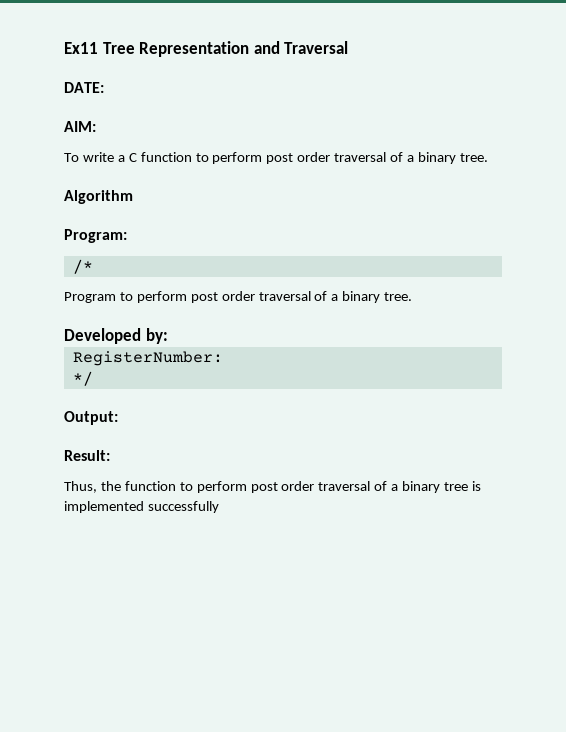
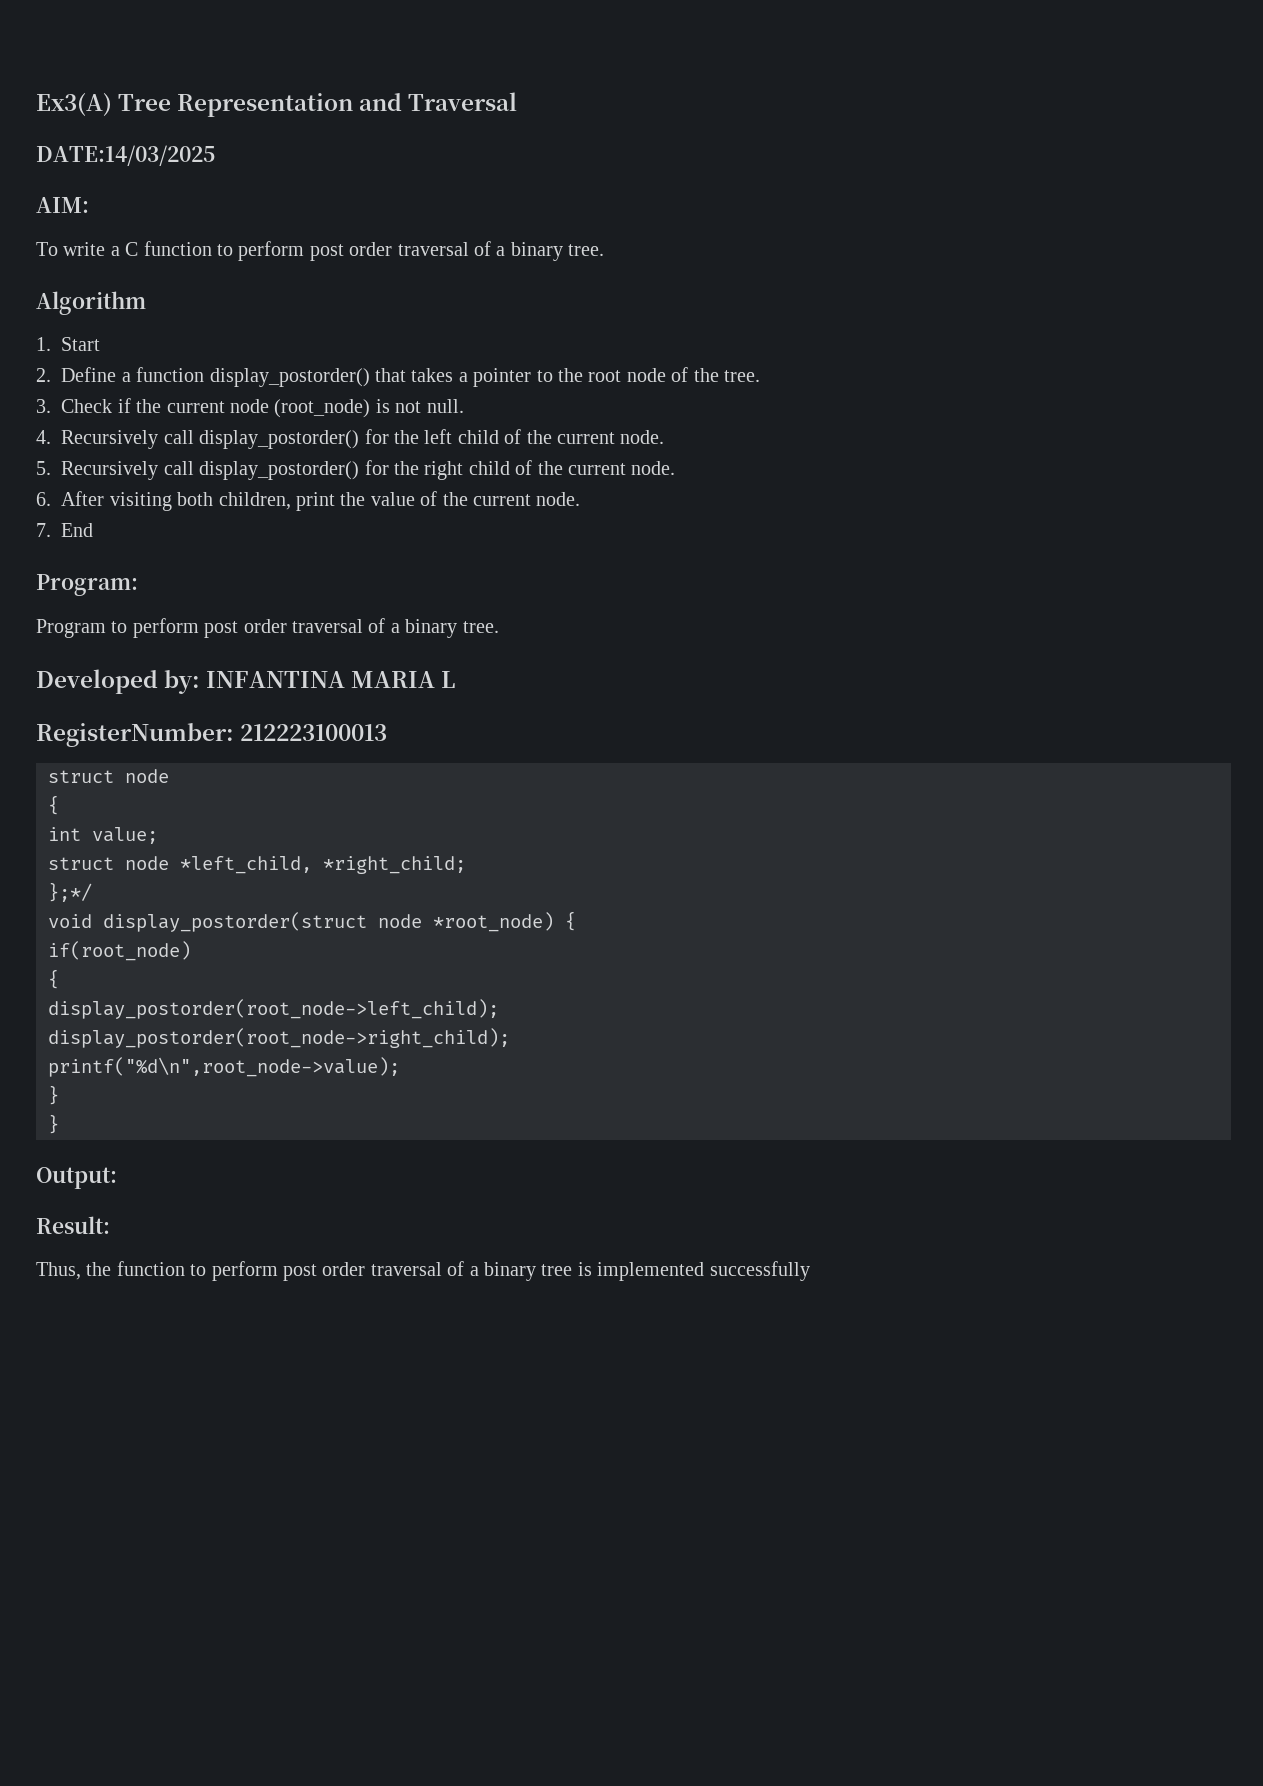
- Ex11 Tree Representation and Traversal
+ Ex3(A) Tree Representation and Traversal
- DATE:
+ DATE:14/03/2025
+ 1. Start
+ 2. Define a function display_postorder() that takes a pointer to the root node of the tree.
+ 3. Check if the current node (root_node) is not null.
+ 4. Recursively call display_postorder() for the left child of the current node.
+ 5. Recursively call display_postorder() for the right child of the current node.
+ 6. After visiting both children, print the value of the current node.
+ 7. End
- /*
- Developed by:
- RegisterNumber:
- */
+ Developed by: INFANTINA MARIA L
+ RegisterNumber: 212223100013
+ struct node
+ {
+ int value;
+ struct node *left_child, *right_child;
+ };*/
+ void display_postorder(struct node *root_node) {
+ if(root_node)
+ {
+ display_postorder(root_node->left_child);
+ display_postorder(root_node->right_child);
+ printf("%d\n",root_node->value);
+ }
+ }

